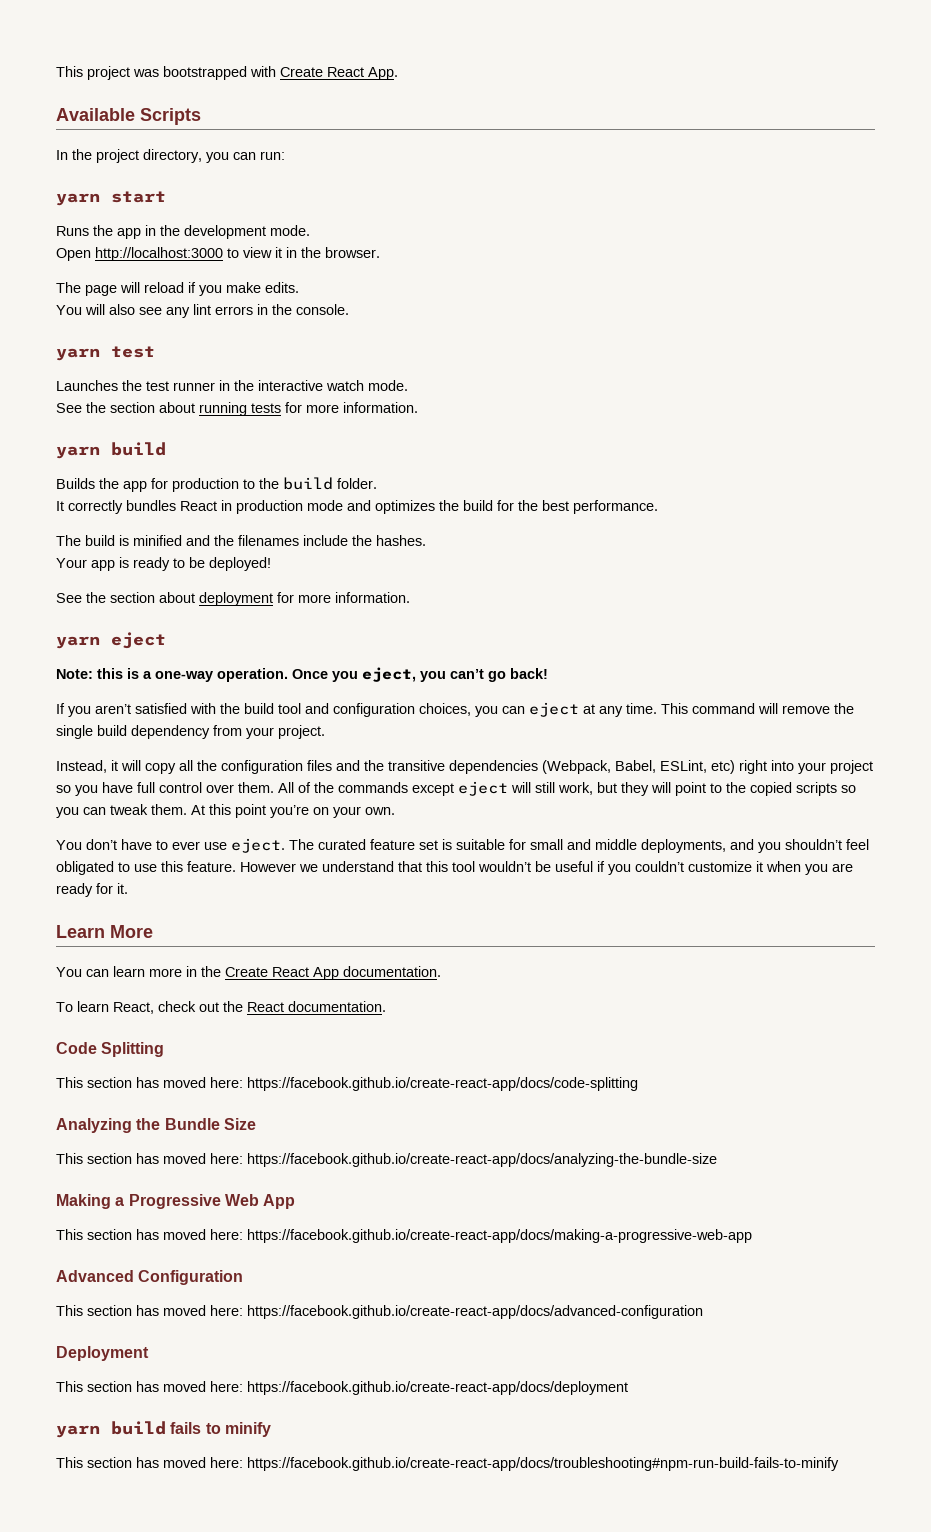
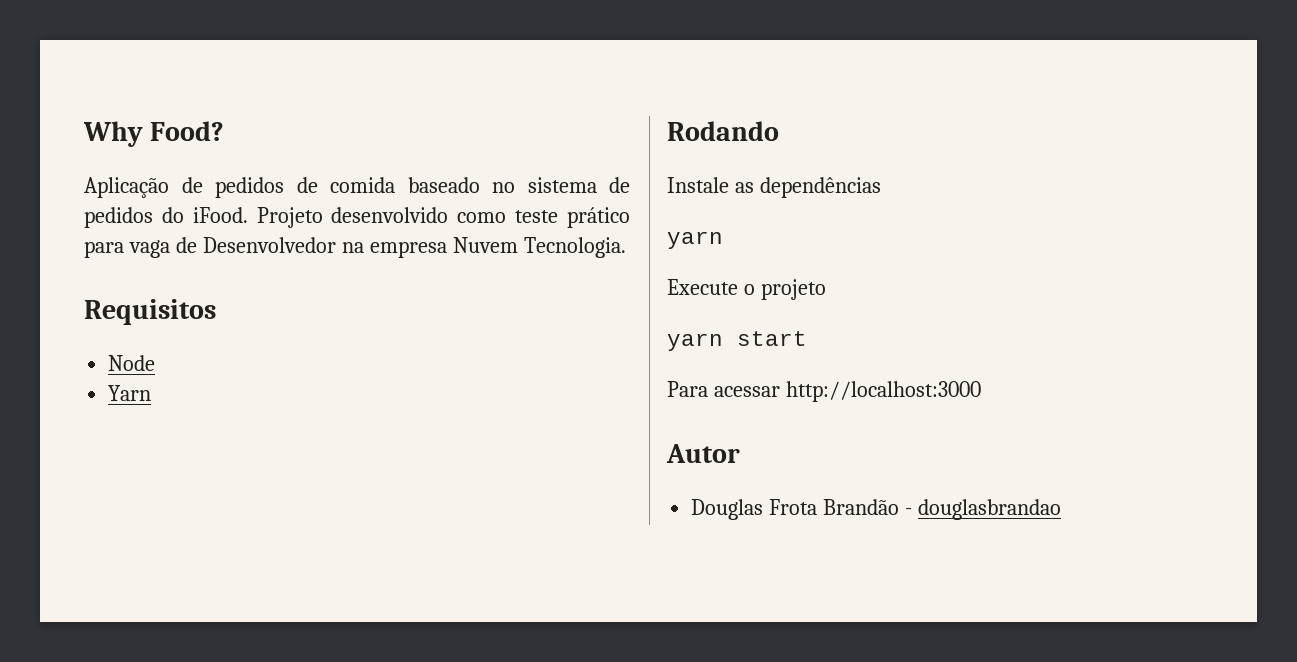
- This project was bootstrapped with Create React App.
- Available Scripts
- In the project directory, you can run:
+ Why Food?
+ Aplicação de pedidos de comida baseado no sistema de pedidos do iFood. Projeto desenvolvido como teste prático para vaga de Desenvolvedor na empresa Nuvem Tecnologia.
+ Requisitos
+ Node
+ Yarn
+ Rodando
+ Instale as dependências
+ yarn
+ Execute o projeto
  yarn start
- Runs the app in the development mode.
- Open http://localhost:3000 to view it in the browser.
- The page will reload if you make edits.
- You will also see any lint errors in the console.
- yarn test
- Launches the test runner in the interactive watch mode.
- See the section about running tests for more information.
- yarn build
- Builds the app for production to the build folder.
- It correctly bundles React in production mode and optimizes the build for the best performance.
- The build is minified and the filenames include the hashes.
- Your app is ready to be deployed!
- See the section about deployment for more information.
- yarn eject
- Note: this is a one-way operation. Once you eject, you can’t go back!
- If you aren’t satisfied with the build tool and configuration choices, you can eject at any time. This command will remove the single build dependency from your project.
- Instead, it will copy all the configuration files and the transitive dependencies (Webpack, Babel, ESLint, etc) right into your project so you have full control over them. All of the commands except eject will still work, but they will point to the copied scripts so you can tweak them. At this point you’re on your own.
- You don’t have to ever use eject. The curated feature set is suitable for small and middle deployments, and you shouldn’t feel obligated to use this feature. However we understand that this tool wouldn’t be useful if you couldn’t customize it when you are ready for it.
- Learn More
- You can learn more in the Create React App documentation.
- To learn React, check out the React documentation.
- Code Splitting
- This section has moved here: https://facebook.github.io/create-react-app/docs/code-splitting
- Analyzing the Bundle Size
- This section has moved here: https://facebook.github.io/create-react-app/docs/analyzing-the-bundle-size
- Making a Progressive Web App
- This section has moved here: https://facebook.github.io/create-react-app/docs/making-a-progressive-web-app
- Advanced Configuration
- This section has moved here: https://facebook.github.io/create-react-app/docs/advanced-configuration
- Deployment
- This section has moved here: https://facebook.github.io/create-react-app/docs/deployment
- yarn build fails to minify
- This section has moved here: https://facebook.github.io/create-react-app/docs/troubleshooting#npm-run-build-fails-to-minify
+ Para acessar http://localhost:3000
+ Autor
+ Douglas Frota Brandão - douglasbrandao

